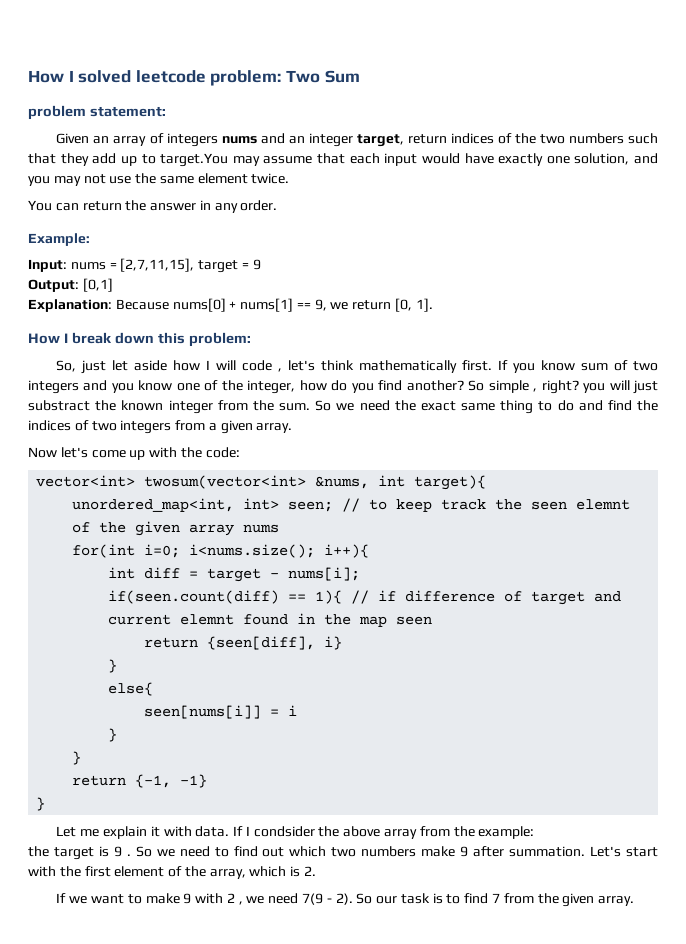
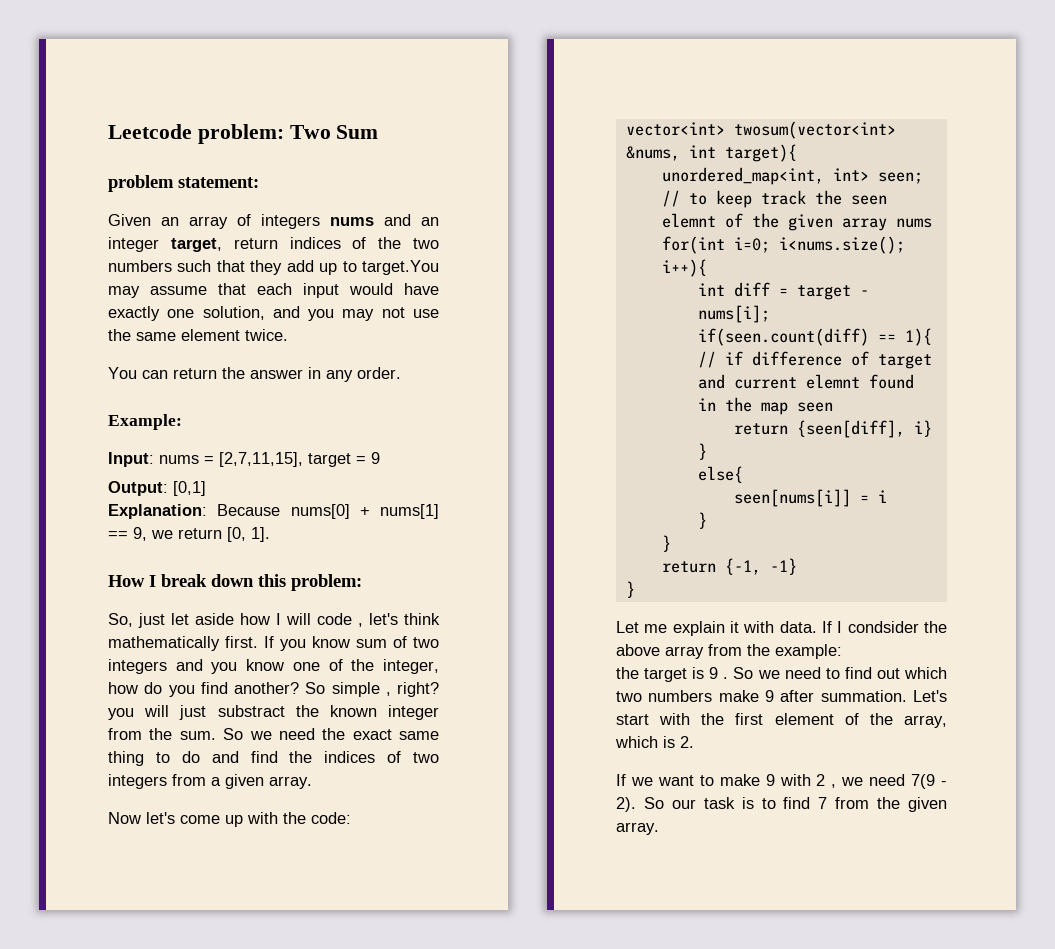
- How I solved leetcode problem: Two Sum
+ Leetcode problem: Two Sum

